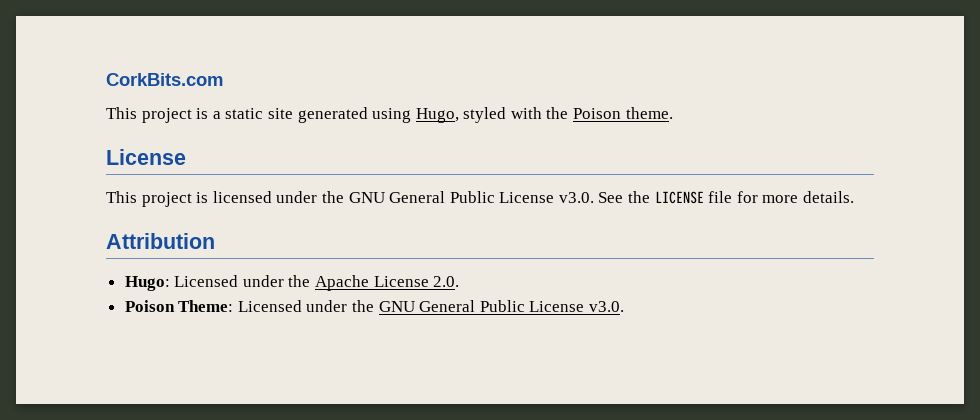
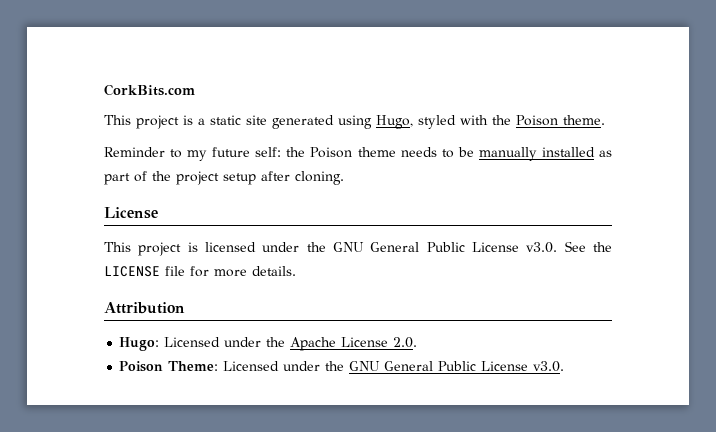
+ Reminder to my future self: the Poison theme needs to be manually installed as part of the project setup after cloning.

